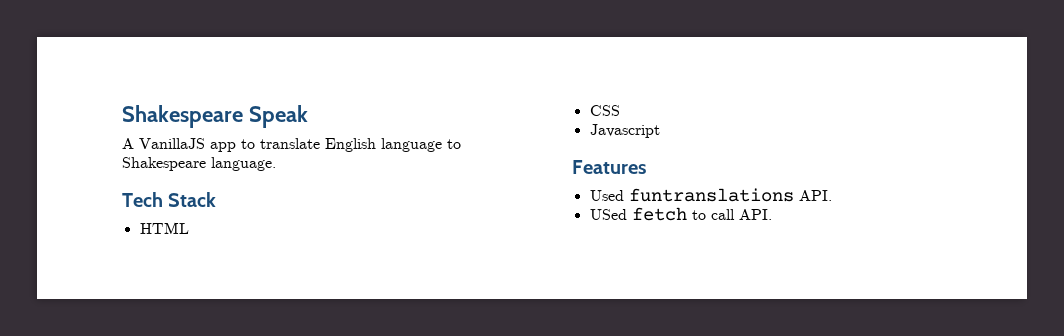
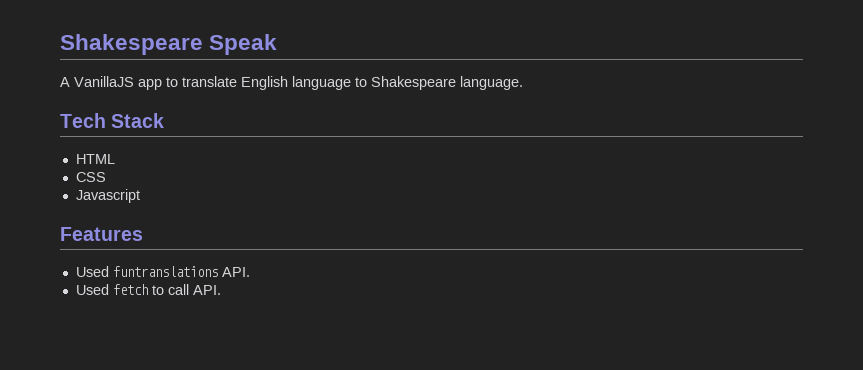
- USed fetch to call API.
+ Used fetch to call API.

